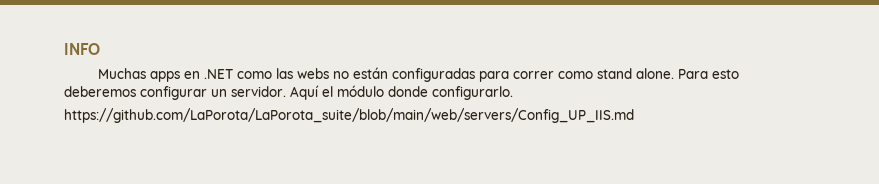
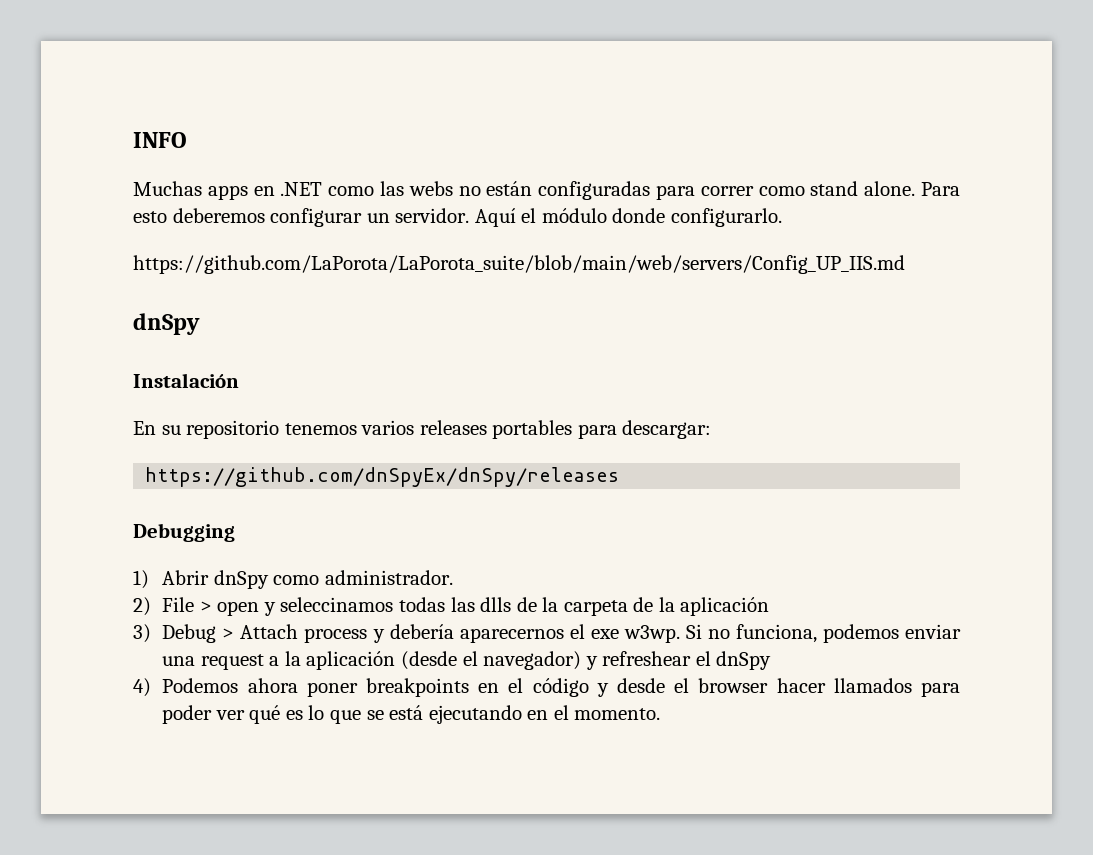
  https://github.com/LaPorota/LaPorota_suite/blob/main/web/servers/Config_UP_IIS.md
+ dnSpy
+ Instalación
+ En su repositorio tenemos varios releases portables para descargar:
+ https://github.com/dnSpyEx/dnSpy/releases
+ Debugging
+ 1) Abrir dnSpy como administrador.
+ 2) File > open y seleccinamos todas las dlls de la carpeta de la aplicación
+ 3) Debug > Attach process y debería aparecernos el exe w3wp. Si no funciona, podemos enviar una request a la aplicación (desde el navegador) y refreshear el dnSpy
+ 4) Podemos ahora poner breakpoints en el código y desde el browser hacer llamados para poder ver qué es lo que se está ejecutando en el momento.

